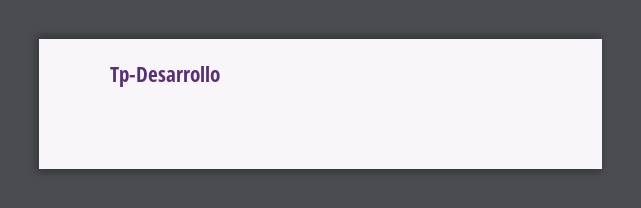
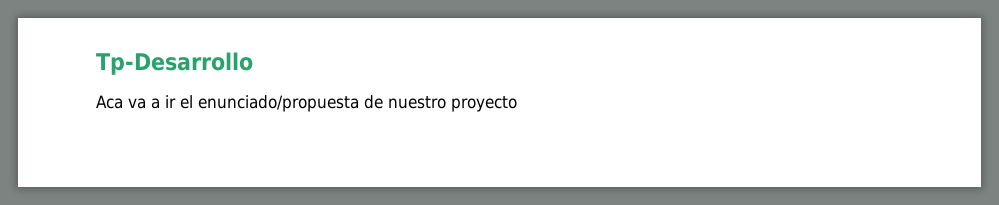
+ Aca va a ir el enunciado/propuesta de nuestro proyecto

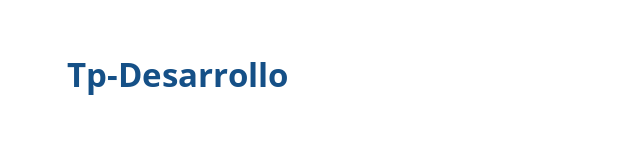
- Aca va a ir el enunciado/propuesta de nuestro proyecto

